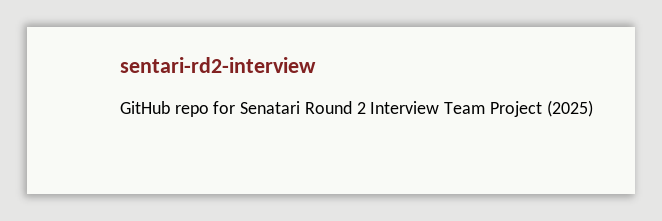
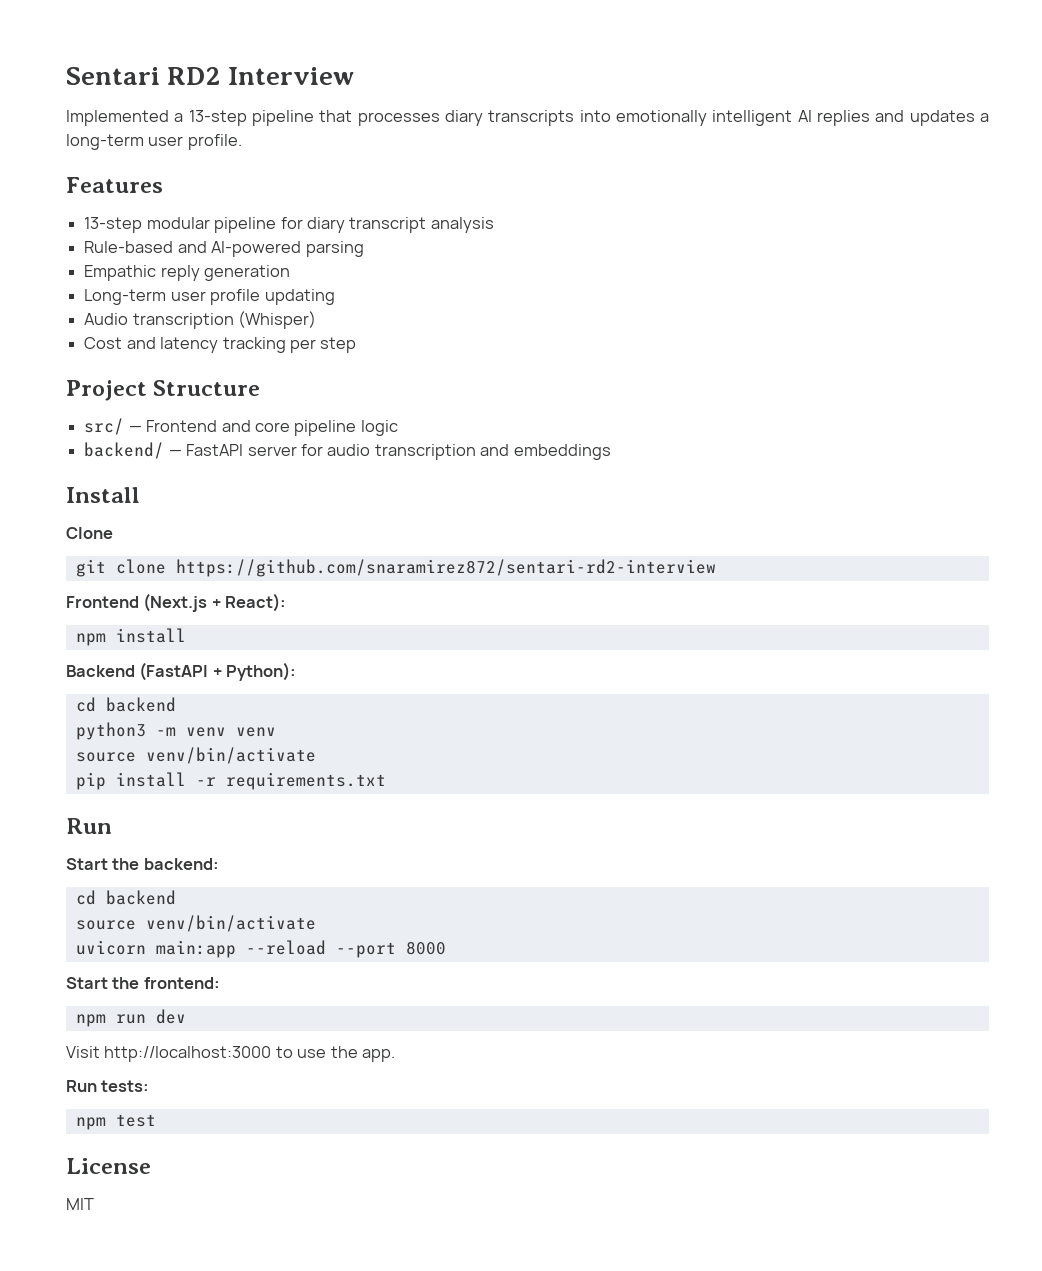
- sentari-rd2-interview
- GitHub repo for Senatari Round 2 Interview Team Project (2025)
+ Sentari RD2 Interview
+ Implemented a 13-step pipeline that processes diary transcripts into emotionally intelligent AI replies and updates a long-term user profile.
+ Features
+ 13-step modular pipeline for diary transcript analysis
+ Rule-based and AI-powered parsing
+ Empathic reply generation
+ Long-term user profile updating
+ Audio transcription (Whisper)
+ Cost and latency tracking per step
+ Project Structure
+ src/ — Frontend and core pipeline logic
+ backend/ — FastAPI server for audio transcription and embeddings
+ Install
+ Clone
+ git clone https://github.com/snaramirez872/sentari-rd2-interview
+ Frontend (Next.js + React):
+ npm install
+ Backend (FastAPI + Python):
+ cd backend
+ python3 -m venv venv
+ source venv/bin/activate
+ pip install -r requirements.txt
+ Run
+ Start the backend:
+ cd backend
+ source venv/bin/activate
+ uvicorn main:app --reload --port 8000
+ Start the frontend:
+ npm run dev
+ Visit http://localhost:3000 to use the app.
+ Run tests:
+ npm test
+ License
+ MIT

